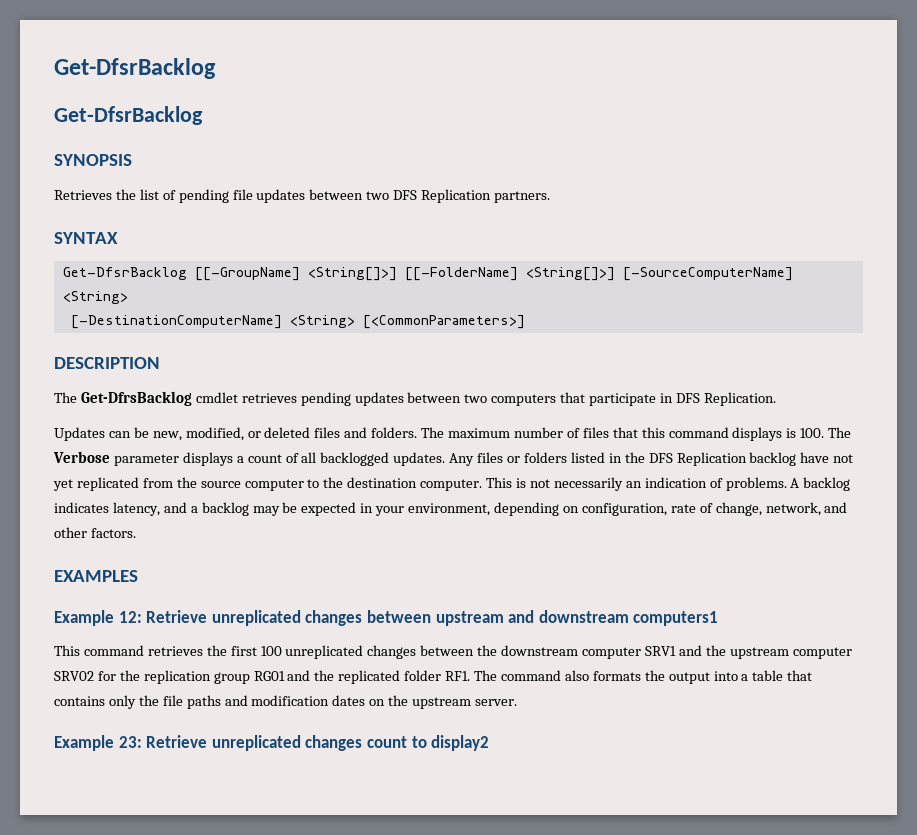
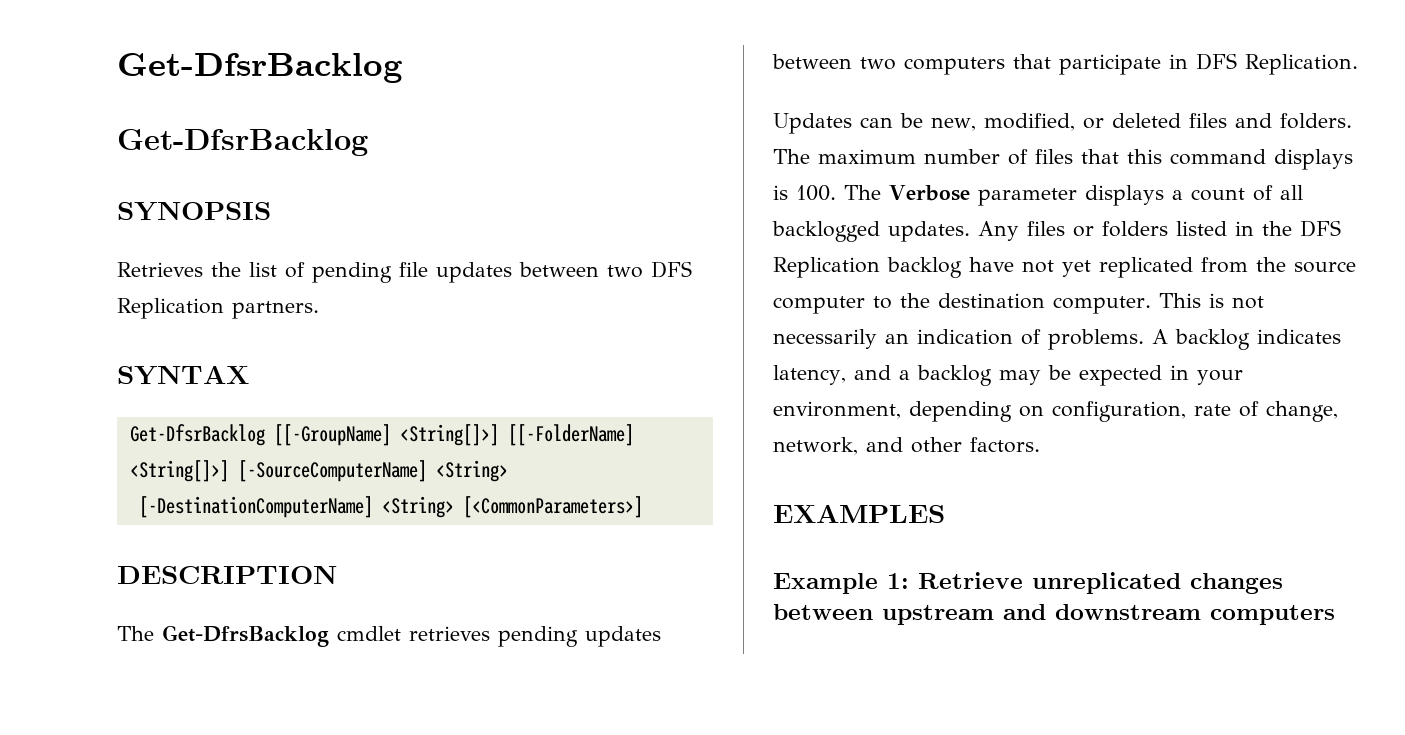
- Example 12: Retrieve unreplicated changes between upstream and downstream computers1
- This command retrieves the first 100 unreplicated changes between the downstream computer SRV1 and the upstream computer SRV02 for the replication group RG01 and the replicated folder RF1. The command also formats the output into a table that contains only the file paths and modification dates on the upstream server.
- Example 23: Retrieve unreplicated changes count to display2
+ Example 1: Retrieve unreplicated changes between upstream and downstream computers

